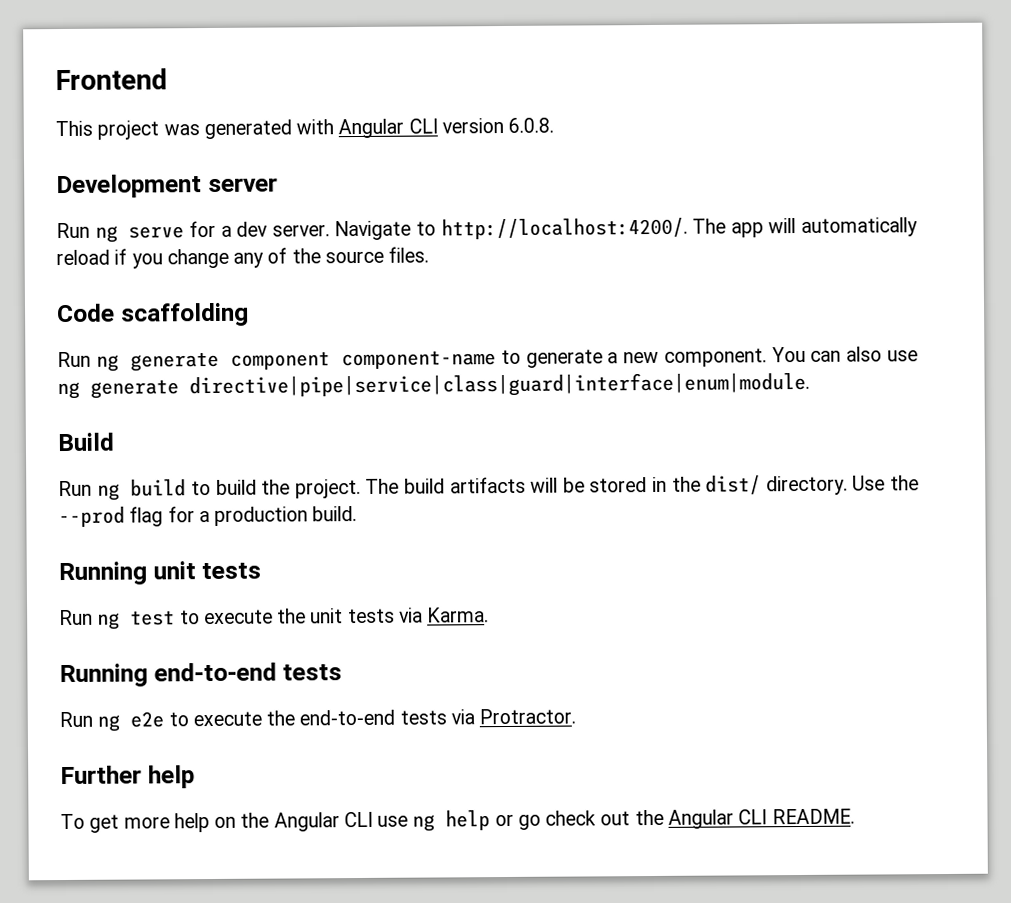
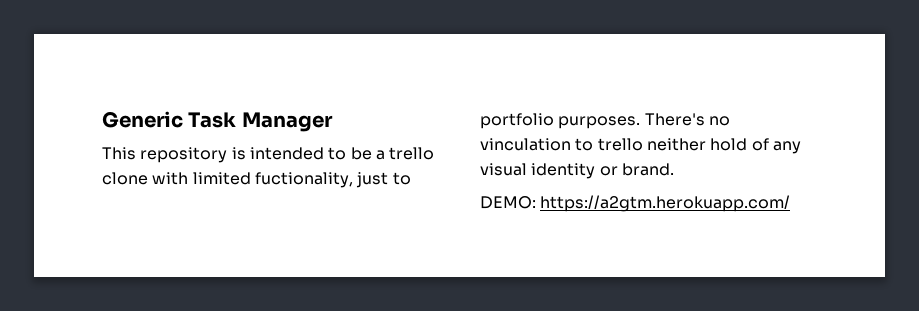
- Frontend
- This project was generated with Angular CLI version 6.0.8.
- Development server
- Run ng serve for a dev server. Navigate to http://localhost:4200/. The app will automatically reload if you change any of the source files.
- Code scaffolding
- Run ng generate component component-name to generate a new component. You can also use ng generate directive|pipe|service|class|guard|interface|enum|module.
- Build
- Run ng build to build the project. The build artifacts will be stored in the dist/ directory. Use the --prod flag for a production build.
- Running unit tests
- Run ng test to execute the unit tests via Karma.
- Running end-to-end tests
- Run ng e2e to execute the end-to-end tests via Protractor.
- Further help
- To get more help on the Angular CLI use ng help or go check out the Angular CLI README.
+ Generic Task Manager
+ This repository is intended to be a trello clone with limited fuctionality, just to portfolio purposes. There's no vinculation to trello neither hold of any visual identity or brand.
+ DEMO: https://a2gtm.herokuapp.com/

